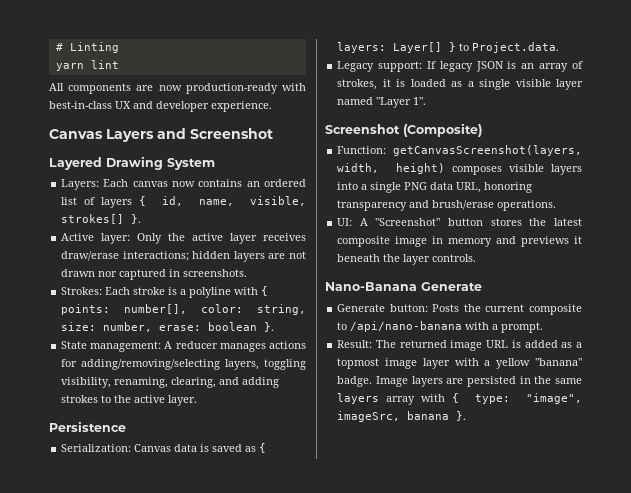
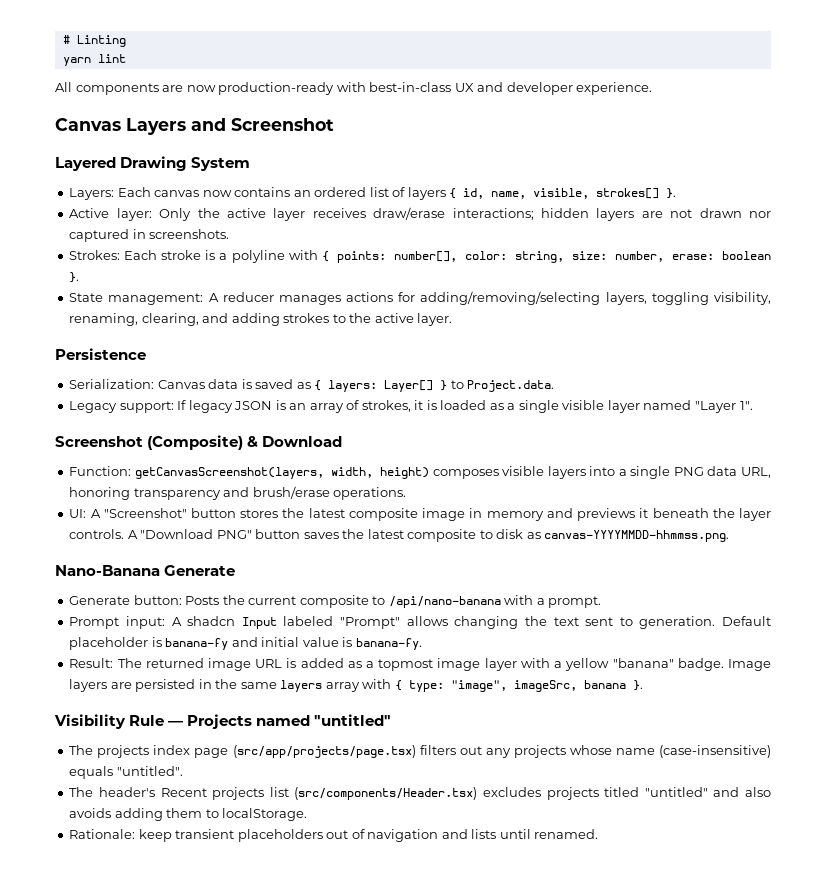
- Screenshot (Composite)
+ Screenshot (Composite) & Download
+ A "Download PNG" button saves the latest composite to disk as canvas-YYYYMMDD-hhmmss.png.
+ Prompt input: A shadcn Input labeled "Prompt" allows changing the text sent to generation. Default placeholder is banana-fy and initial value is banana-fy.
+ Visibility Rule — Projects named "untitled"
+ The projects index page (src/app/projects/page.tsx) filters out any projects whose name (case-insensitive) equals "untitled".
+ The header's Recent projects list (src/components/Header.tsx) excludes projects titled "untitled" and also avoids adding them to localStorage.
+ Rationale: keep transient placeholders out of navigation and lists until renamed.

